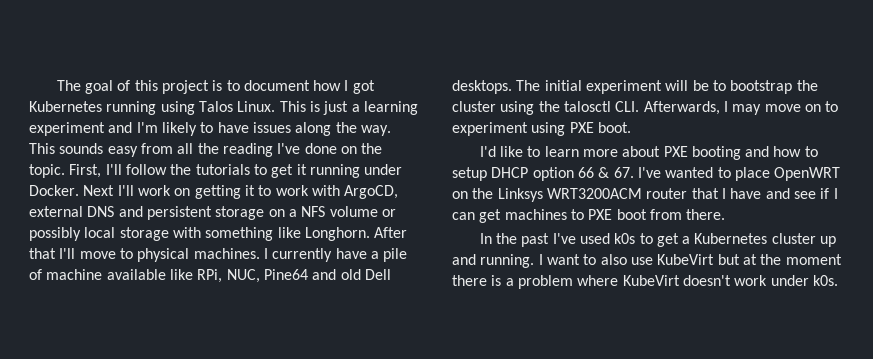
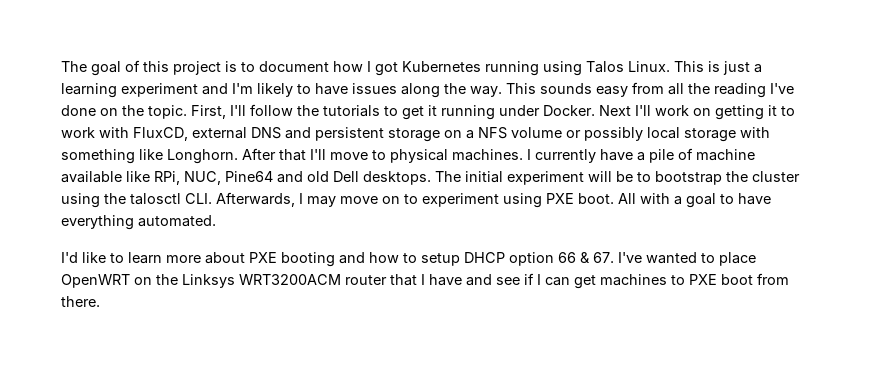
- Next I'll work on getting it to work with ArgoCD, external DNS and persistent storage on a NFS volume or possibly local storage with something like Longhorn.
+ Next I'll work on getting it to work with FluxCD, external DNS and persistent storage on a NFS volume or possibly local storage with something like Longhorn.
+ All with a goal to have everything automated.
- In the past I've used k0s to get a Kubernetes cluster up and running. I want to also use KubeVirt but at the moment there is a problem where KubeVirt doesn't work under k0s.

